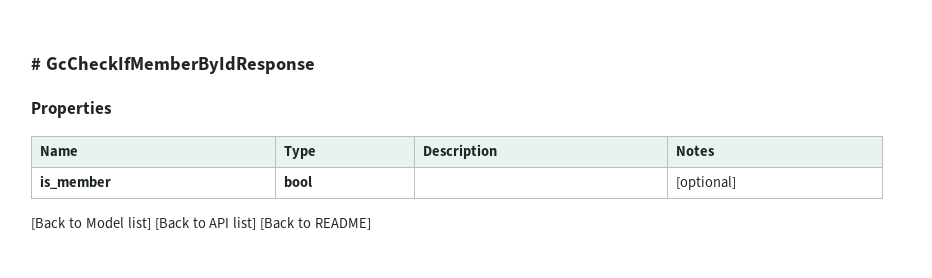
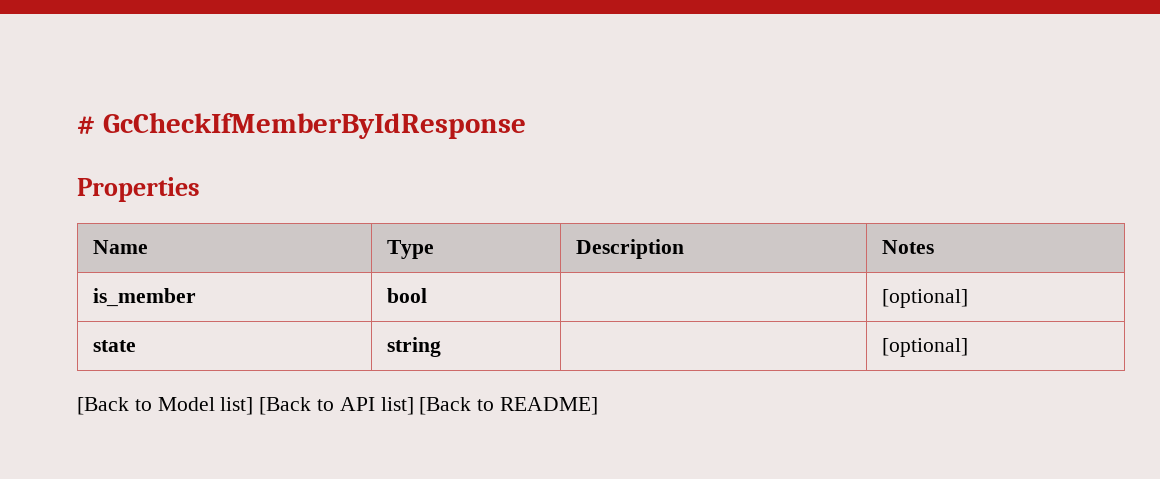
+ state | string | | [optional]

